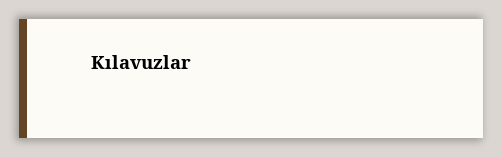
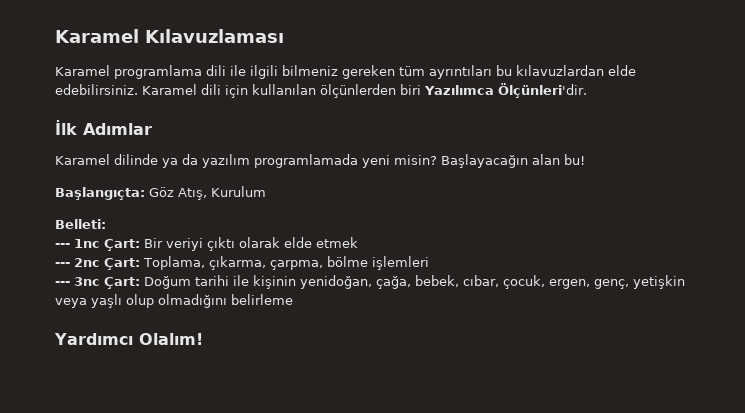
- Kılavuzlar
+ Karamel Kılavuzlaması
+ Karamel programlama dili ile ilgili bilmeniz gereken tüm ayrıntıları bu kılavuzlardan elde edebilirsiniz. Karamel dili için kullanılan ölçünlerden biri Yazılımca Ölçünleri'dir.
+ İlk Adımlar
+ Karamel dilinde ya da yazılım programlamada yeni misin? Başlayacağın alan bu!
+ Başlangıçta: Göz Atış, Kurulum
+ Belleti:
+ --- 1nc Çart: Bir veriyi çıktı olarak elde etmek
+ --- 2nc Çart: Toplama, çıkarma, çarpma, bölme işlemleri
+ --- 3nc Çart: Doğum tarihi ile kişinin yenidoğan, çağa, bebek, cıbar, çocuk, ergen, genç, yetişkin veya yaşlı olup olmadığını belirleme
+ Yardımcı Olalım!

